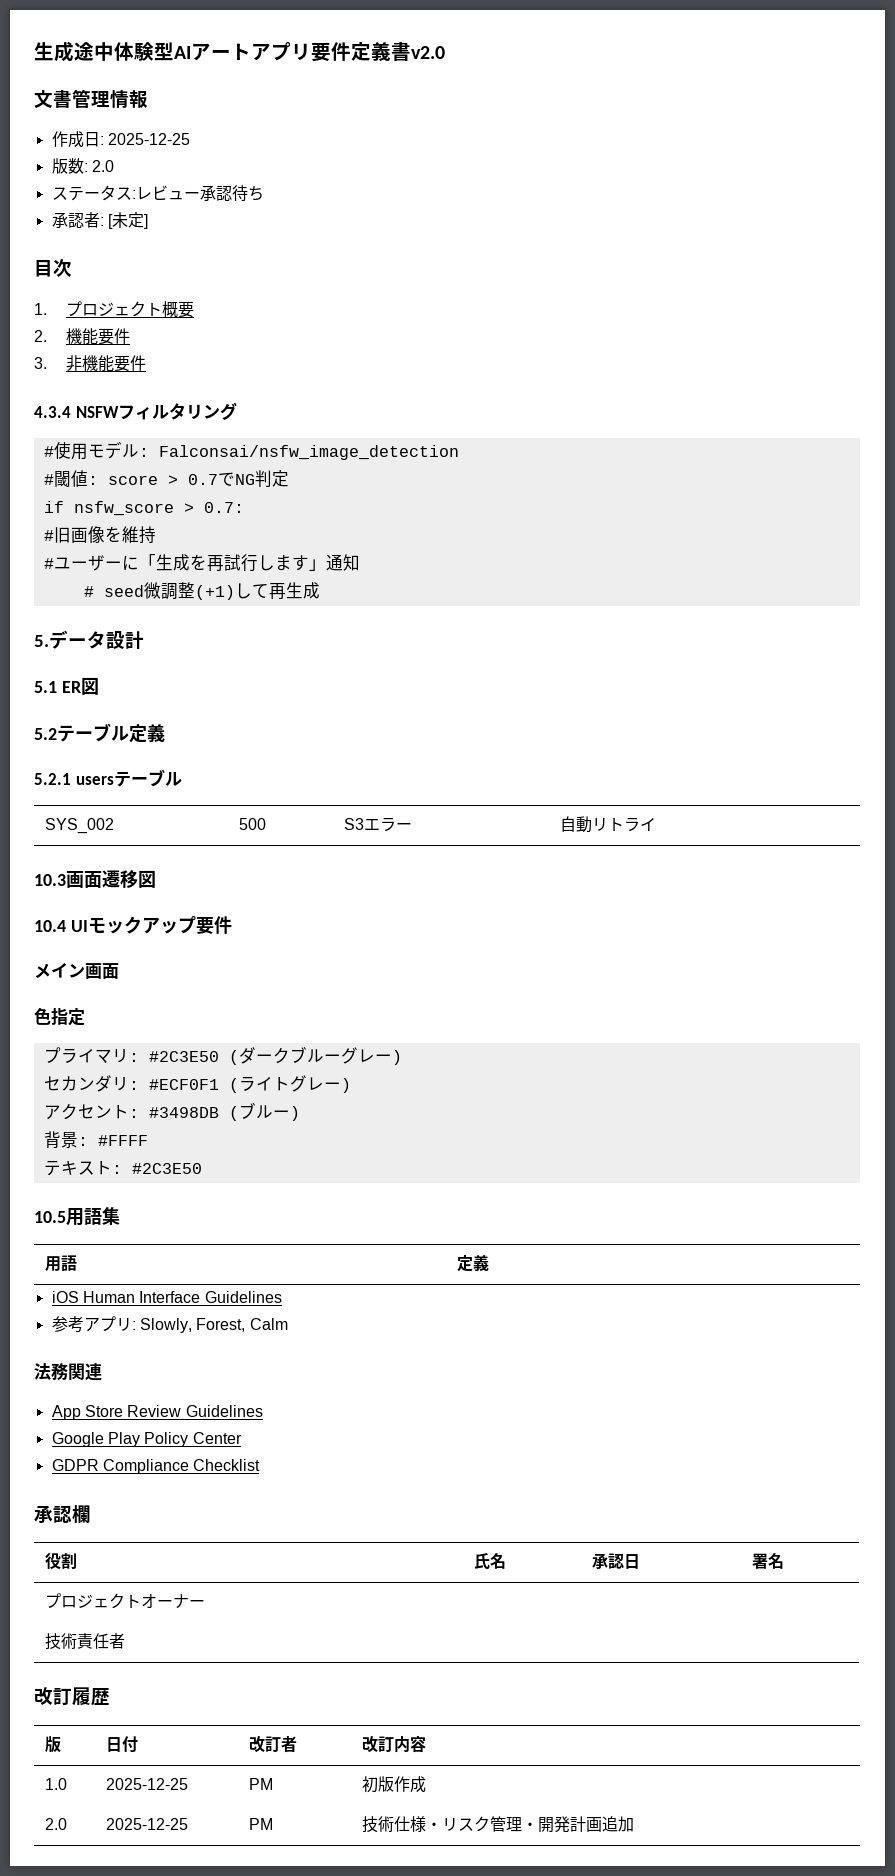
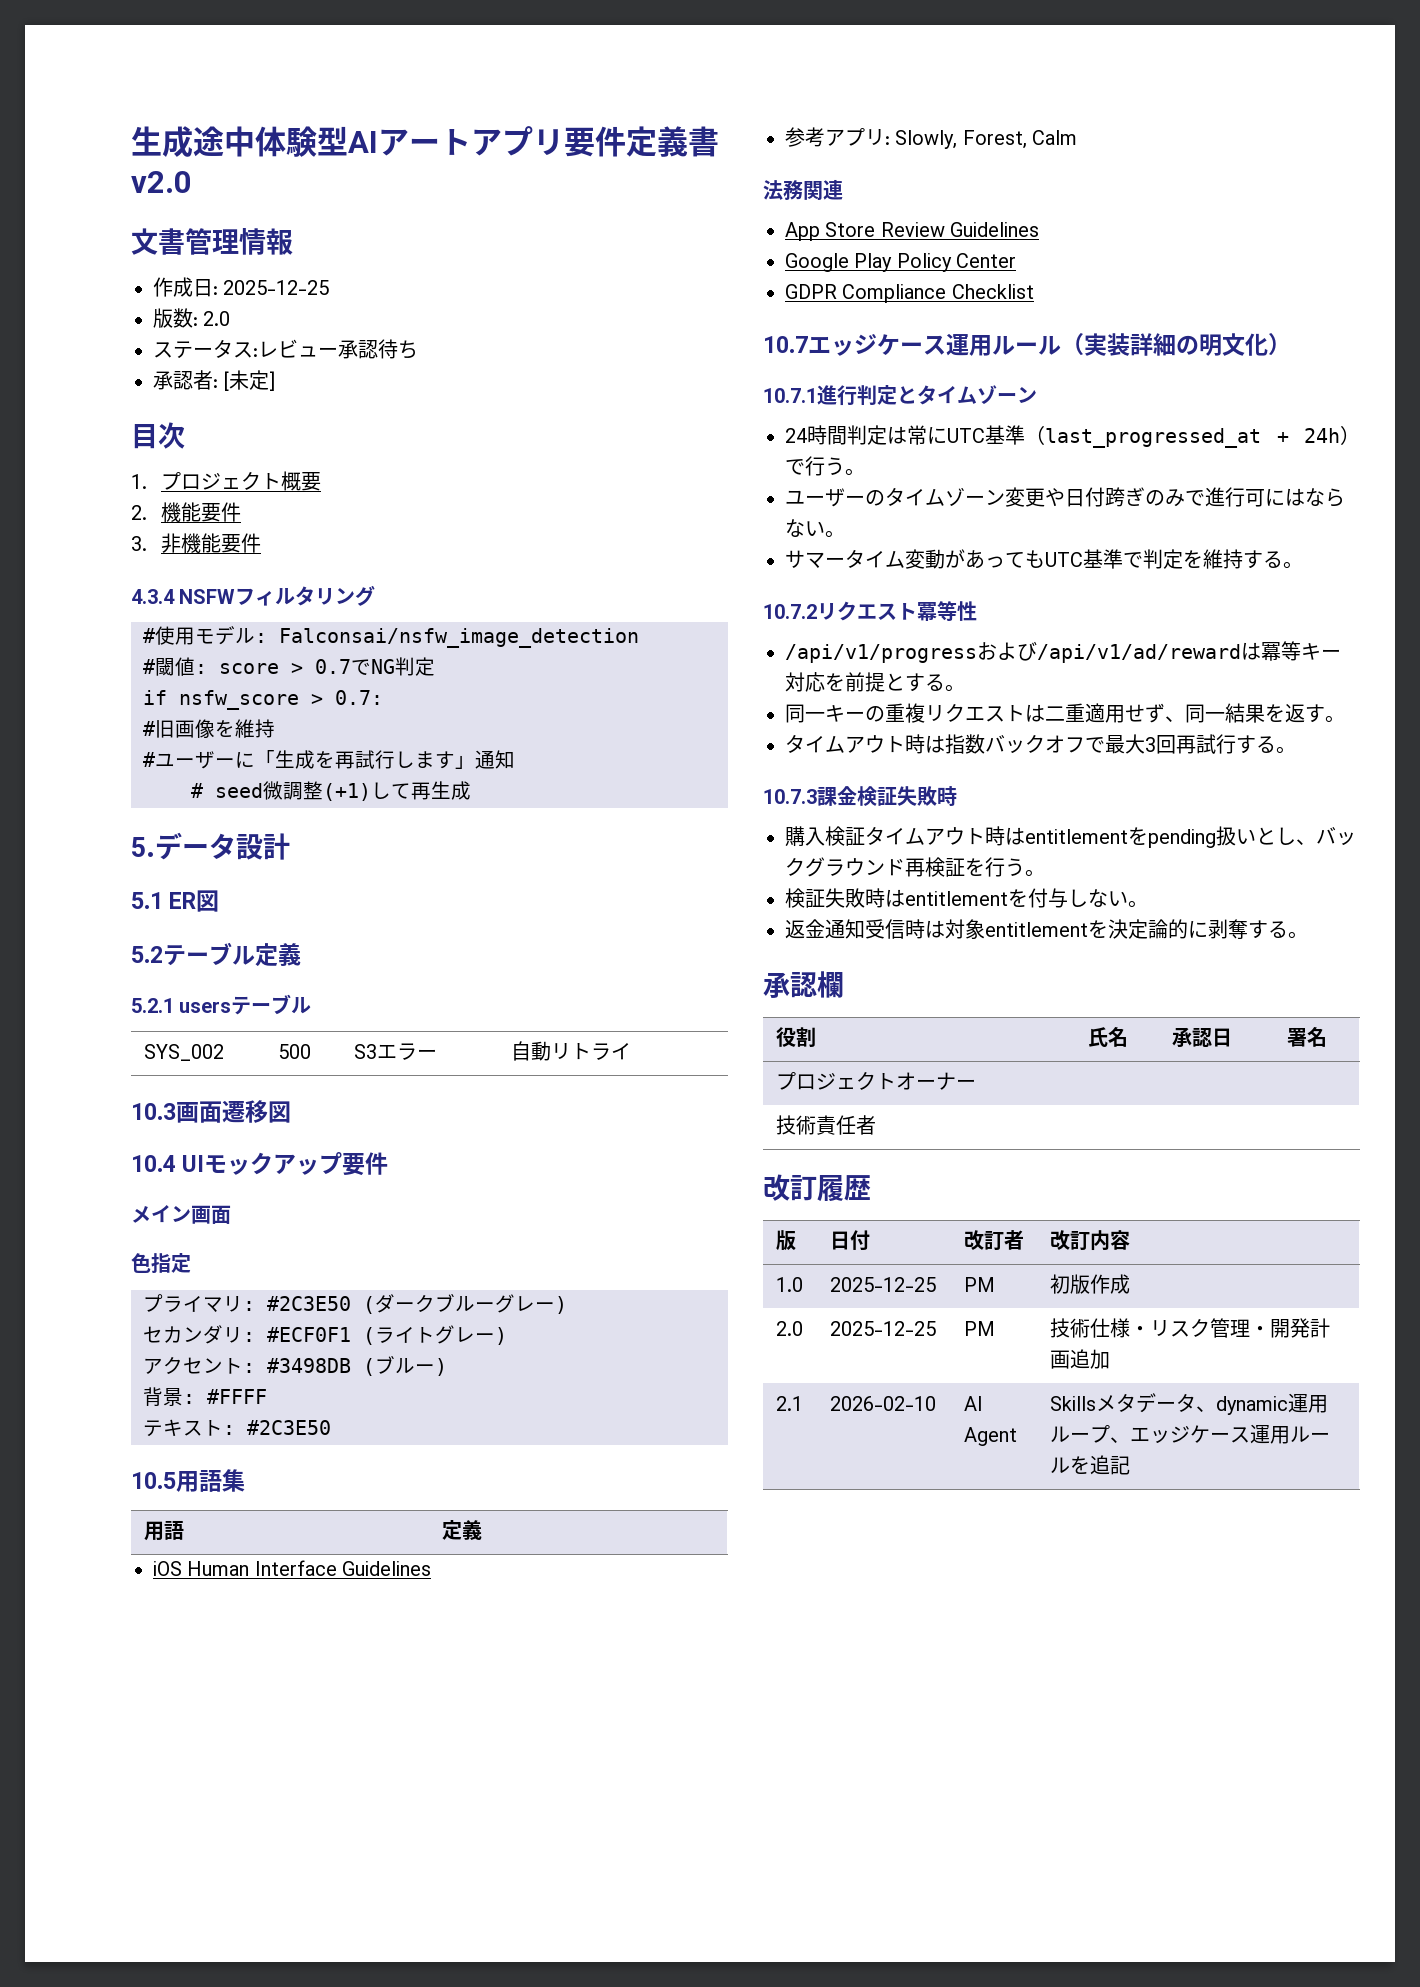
+ 10.7エッジケース運用ルール（実装詳細の明文化）
+ 10.7.1進行判定とタイムゾーン
+ 24時間判定は常にUTC基準（last_progressed_at + 24h）で行う。
+ ユーザーのタイムゾーン変更や日付跨ぎのみで進行可にはならない。
+ サマータイム変動があってもUTC基準で判定を維持する。
+ 10.7.2リクエスト冪等性
+ /api/v1/progressおよび/api/v1/ad/rewardは冪等キー対応を前提とする。
+ 同一キーの重複リクエストは二重適用せず、同一結果を返す。
+ タイムアウト時は指数バックオフで最大3回再試行する。
+ 10.7.3課金検証失敗時
+ 購入検証タイムアウト時はentitlementをpending扱いとし、バックグラウンド再検証を行う。
+ 検証失敗時はentitlementを付与しない。
+ 返金通知受信時は対象entitlementを決定論的に剥奪する。
+ 2.1 | 2026-02-10 | AI Agent | Skillsメタデータ、dynamic運用ループ、エッジケース運用ルールを追記

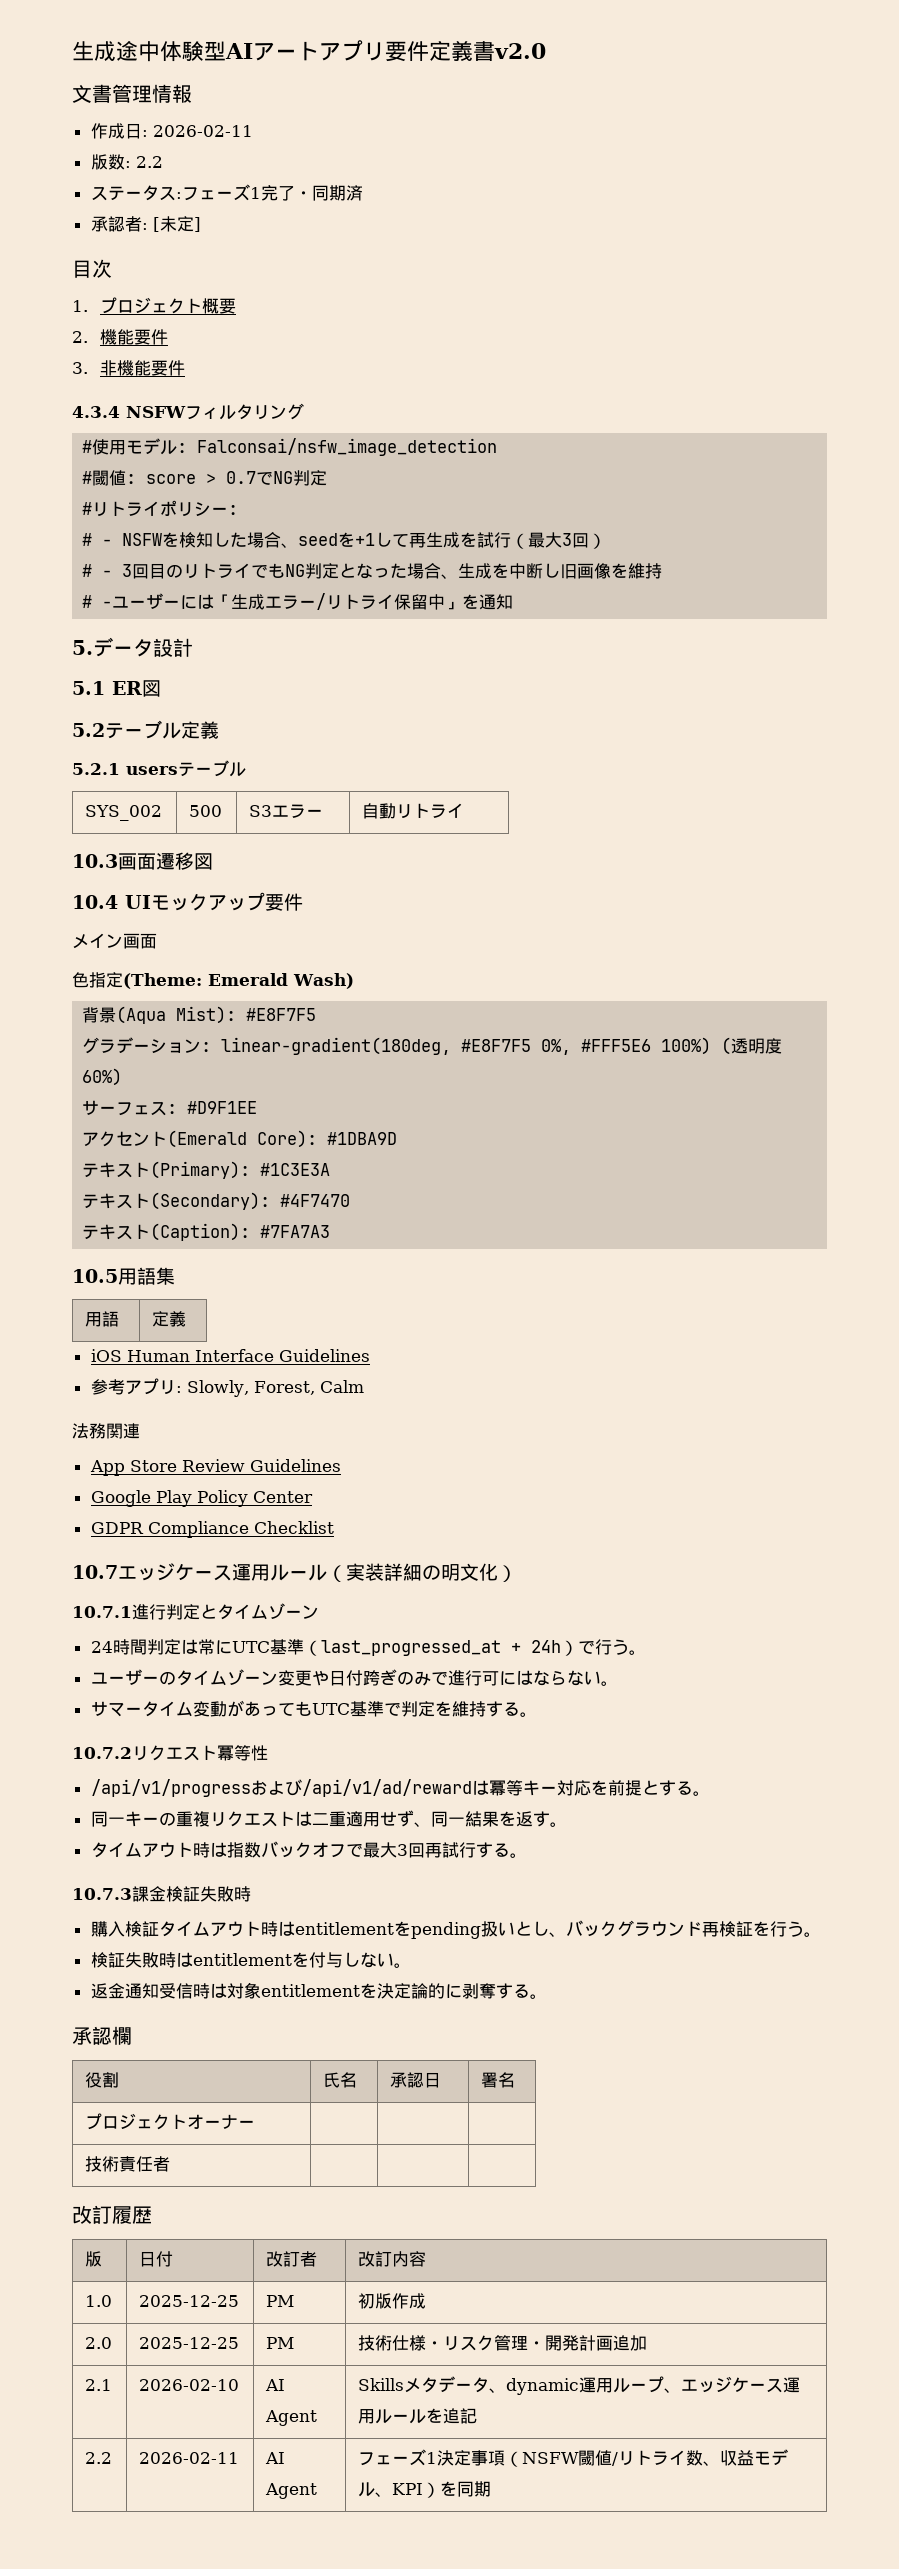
- 作成日: 2025-12-25
+ 作成日: 2026-02-11
- 版数: 2.0
+ 版数: 2.2
- ステータス:レビュー承認待ち
+ ステータス:フェーズ1完了・同期済
- if nsfw_score > 0.7:
- #旧画像を維持
+ #リトライポリシー:
+ # - NSFWを検知した場合、seedを+1して再生成を試行（最大3回）
+ # - 3回目のリトライでもNG判定となった場合、生成を中断し旧画像を維持
- #ユーザーに「生成を再試行します」通知
- # seed微調整(+1)して再生成
+ # -ユーザーには「生成エラー/リトライ保留中」を通知
- 色指定
- プライマリ: #2C3E50 (ダークブルーグレー)
- セカンダリ: #ECF0F1 (ライトグレー)
- アクセント: #3498DB (ブルー)
- 背景: #FFFF
- テキスト: #2C3E50
+ 色指定(Theme: Emerald Wash)
+ 背景(Aqua Mist): #E8F7F5
+ グラデーション: linear-gradient(180deg, #E8F7F5 0%, #FFF5E6 100%) (透明度60%)
+ サーフェス: #D9F1EE
+ アクセント(Emerald Core): #1DBA9D
+ テキスト(Primary): #1C3E3A
+ テキスト(Secondary): #4F7470
+ テキスト(Caption): #7FA7A3
+ 2.2 | 2026-02-11 | AI Agent | フェーズ1決定事項（NSFW閾値/リトライ数、収益モデル、KPI）を同期

